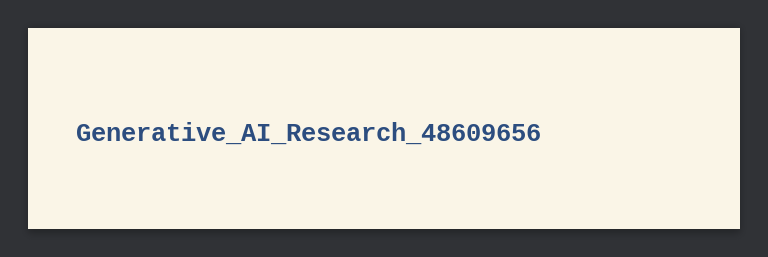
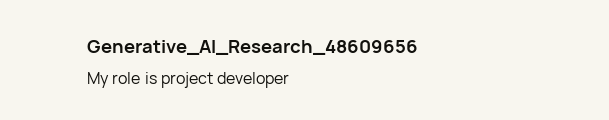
+ My role is project developer

